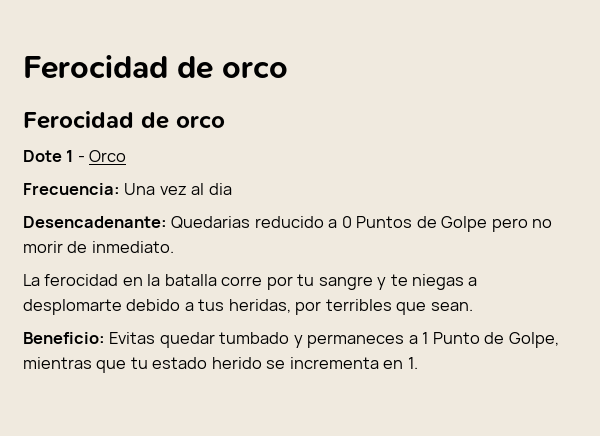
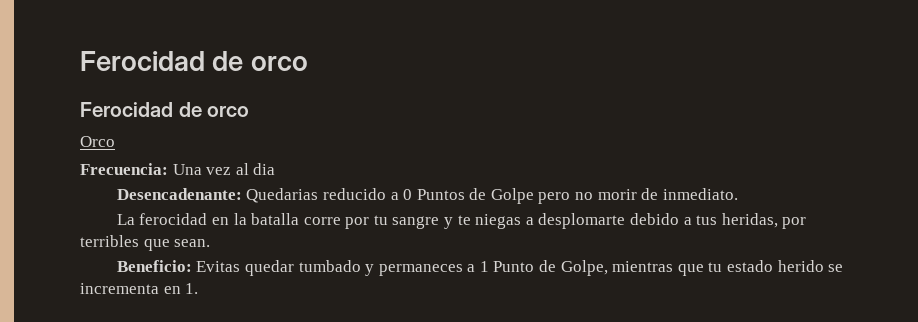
- Dote 1 - Orco
+ Orco

